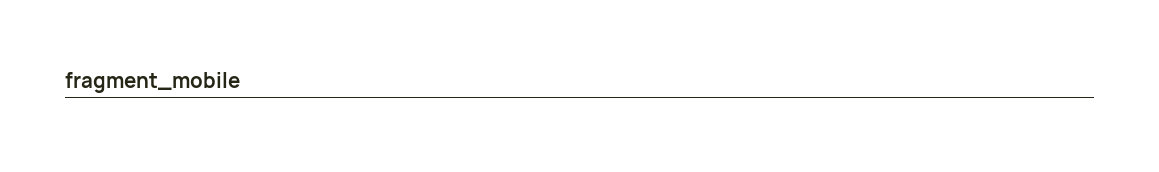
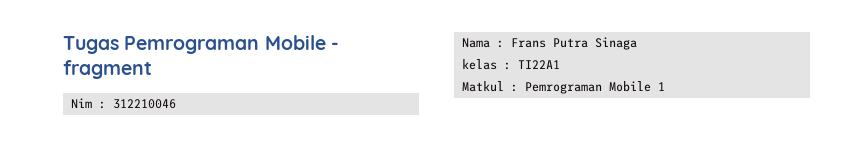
- fragment_mobile
+ Tugas Pemrograman Mobile - fragment
+ Nim : 312210046
+ Nama : Frans Putra Sinaga
+ kelas : TI22A1
+ Matkul : Pemrograman Mobile 1

